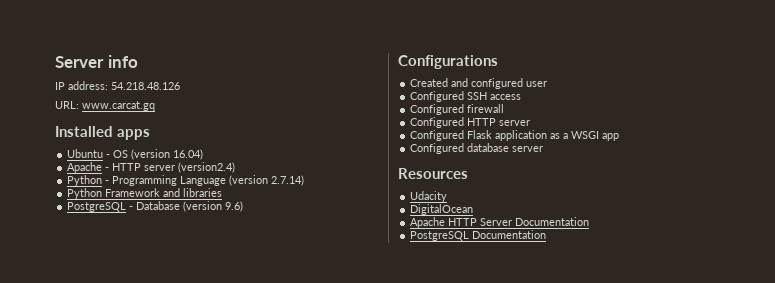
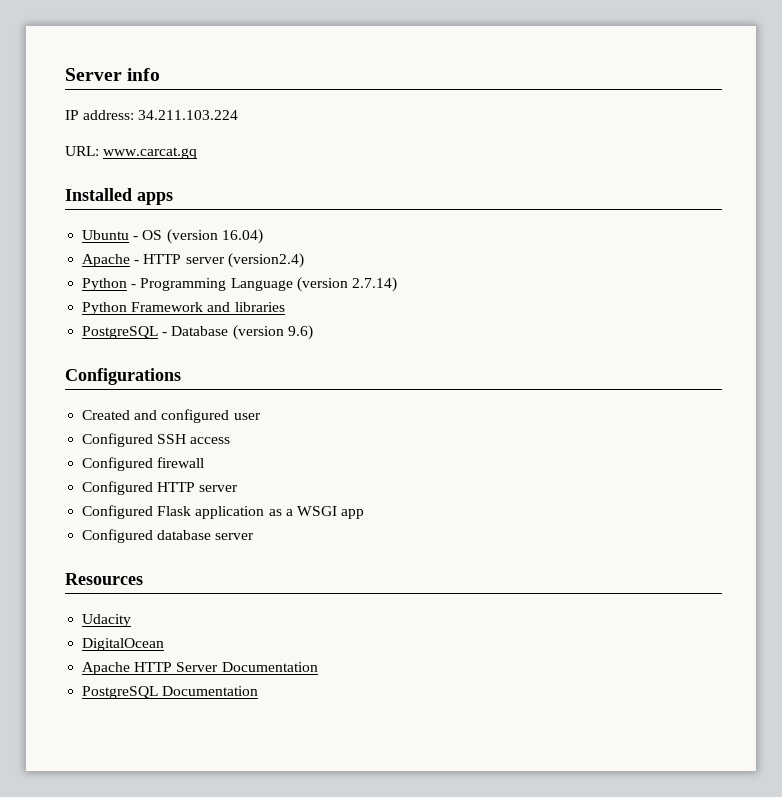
- IP address: 54.218.48.126
+ IP address: 34.211.103.224

